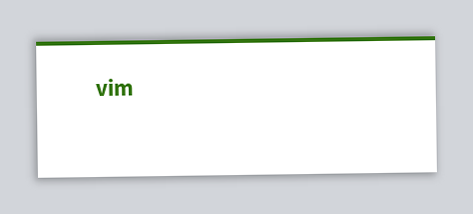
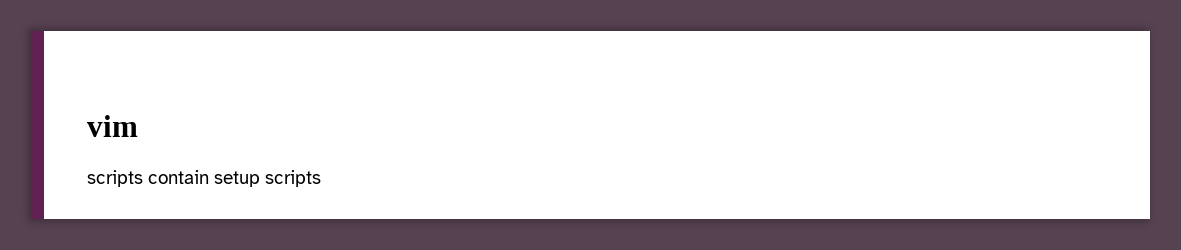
+ scripts contain setup scripts

